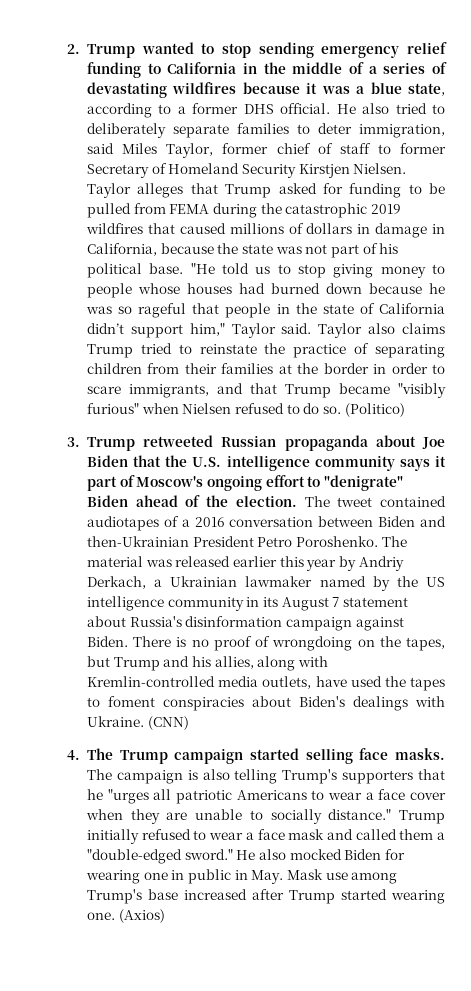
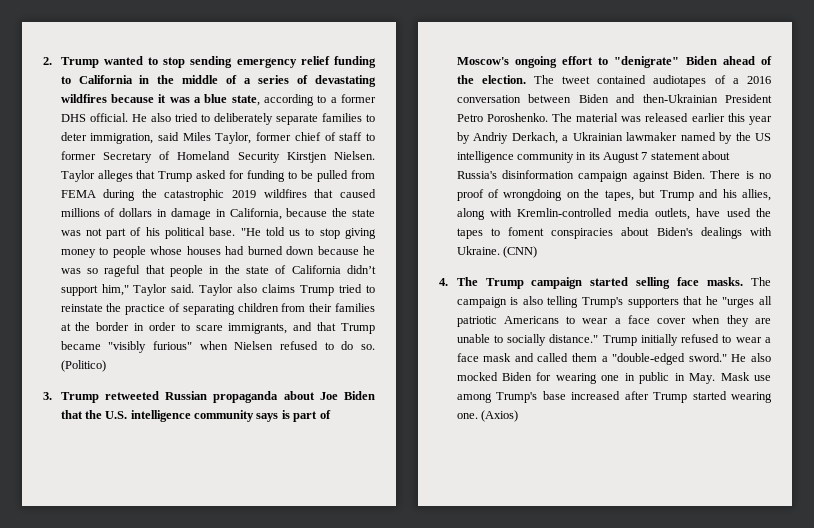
- 3. Trump retweeted Russian propaganda about Joe Biden that the U.S. intelligence community says it part of Moscow's ongoing effort to "denigrate" Biden ahead of the election.
+ 3. Trump retweeted Russian propaganda about Joe Biden that the U.S. intelligence community says is part of Moscow's ongoing effort to "denigrate" Biden ahead of the election.

